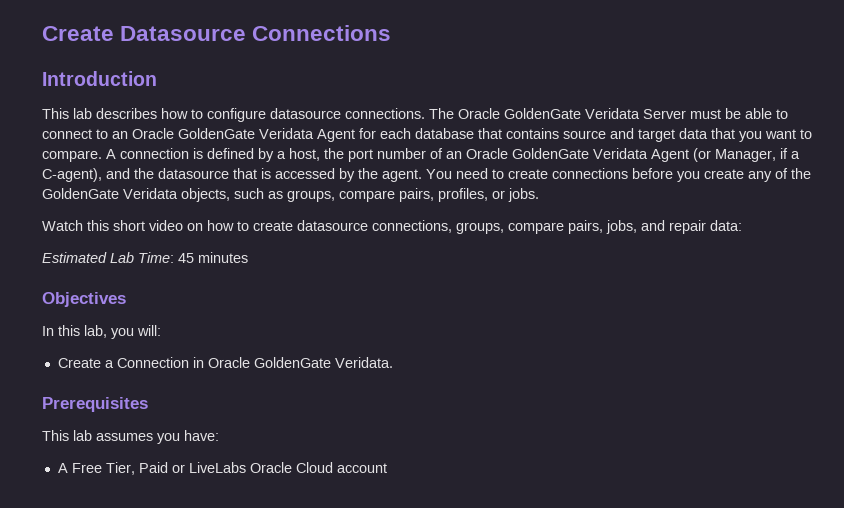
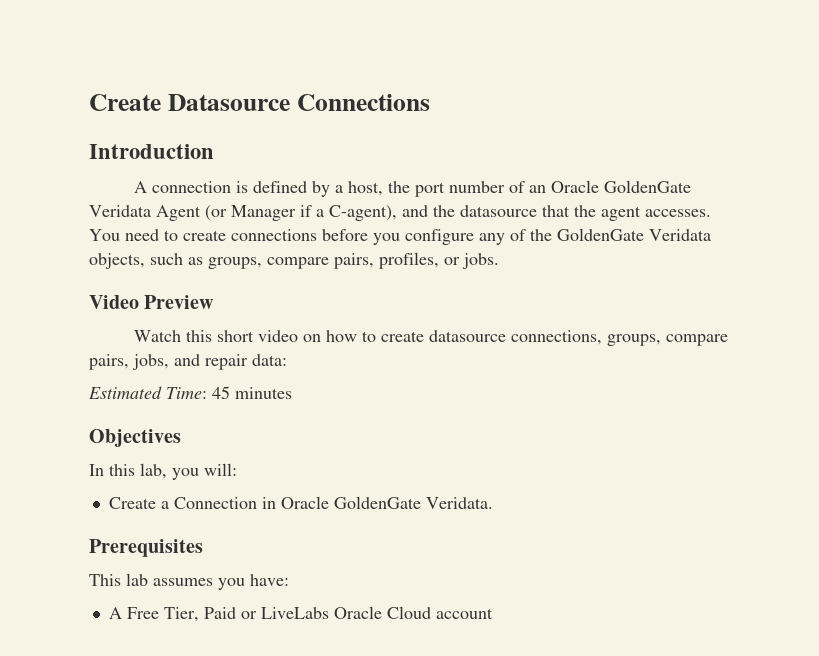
- This lab describes how to configure datasource connections. The Oracle GoldenGate Veridata Server must be able to connect to an Oracle GoldenGate Veridata Agent for each database that contains source and target data that you want to compare. A connection is defined by a host, the port number of an Oracle GoldenGate Veridata Agent (or Manager, if a C-agent), and the datasource that is accessed by the agent.
+ A connection is defined by a host, the port number of an Oracle GoldenGate Veridata Agent (or Manager if a C-agent), and the datasource that the agent accesses.
- You need to create connections before you create any of the GoldenGate Veridata objects, such as groups, compare pairs, profiles, or jobs.
+ You need to create connections before you configure any of the GoldenGate Veridata objects, such as groups, compare pairs, profiles, or jobs.
+ Video Preview
- Estimated Lab Time: 45 minutes
+ Estimated Time: 45 minutes

